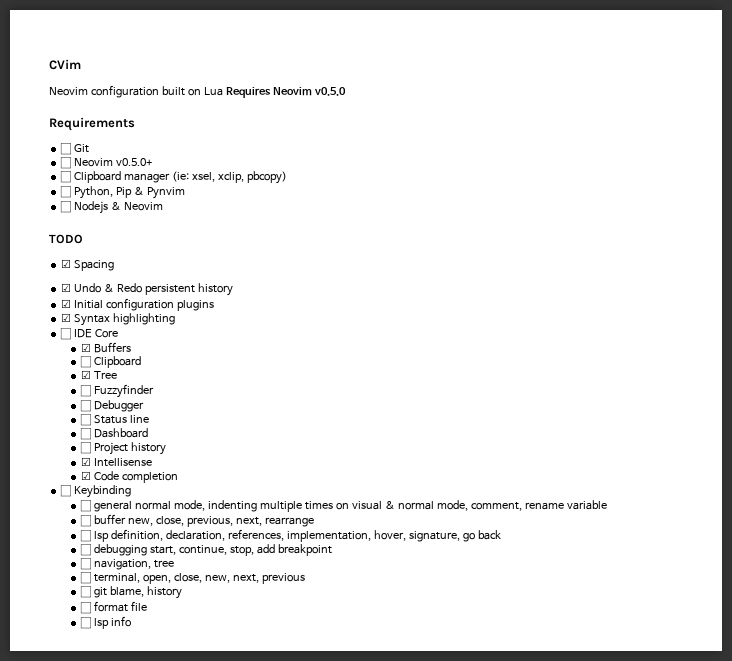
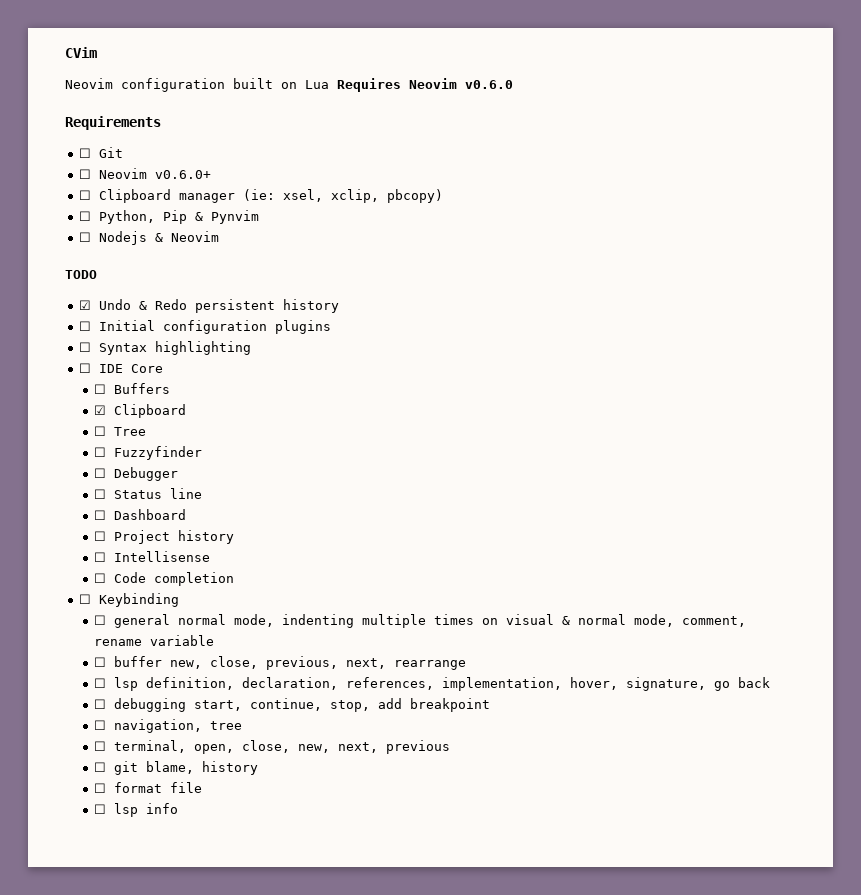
- Neovim configuration built on Lua Requires Neovim v0.5.0
+ Neovim configuration built on Lua Requires Neovim v0.6.0
- ☐ Neovim v0.5.0+
+ ☐ Neovim v0.6.0+
- ☑ Spacing
- ☑ Initial configuration plugins
+ ☐ Initial configuration plugins
- ☑ Syntax highlighting
+ ☐ Syntax highlighting
- ☑ Buffers
- ☐ Clipboard
+ ☐ Buffers
+ ☑ Clipboard
- ☑ Tree
+ ☐ Tree
- ☑ Intellisense
+ ☐ Intellisense
- ☑ Code completion
+ ☐ Code completion

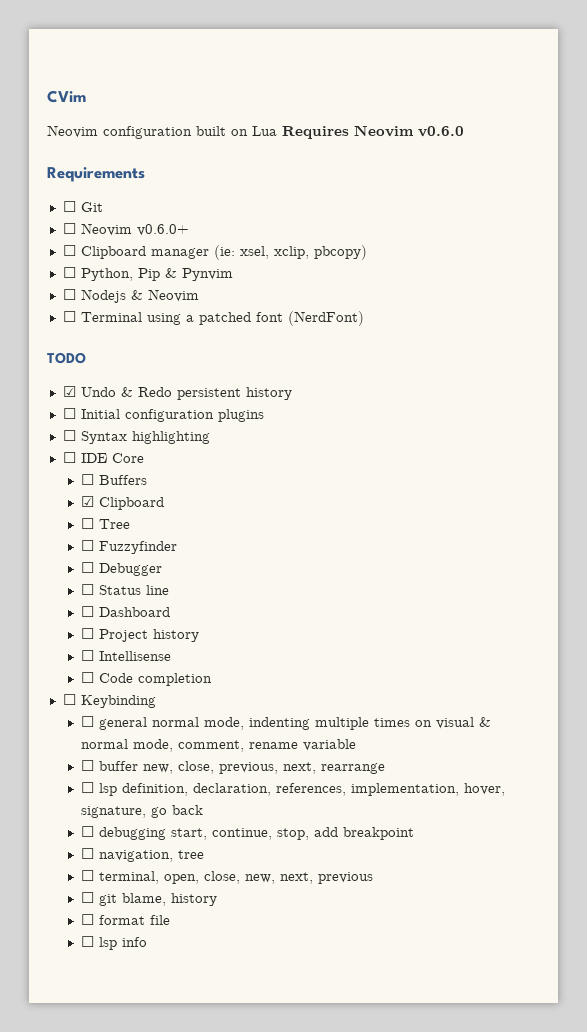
+ ☐ Terminal using a patched font (NerdFont)

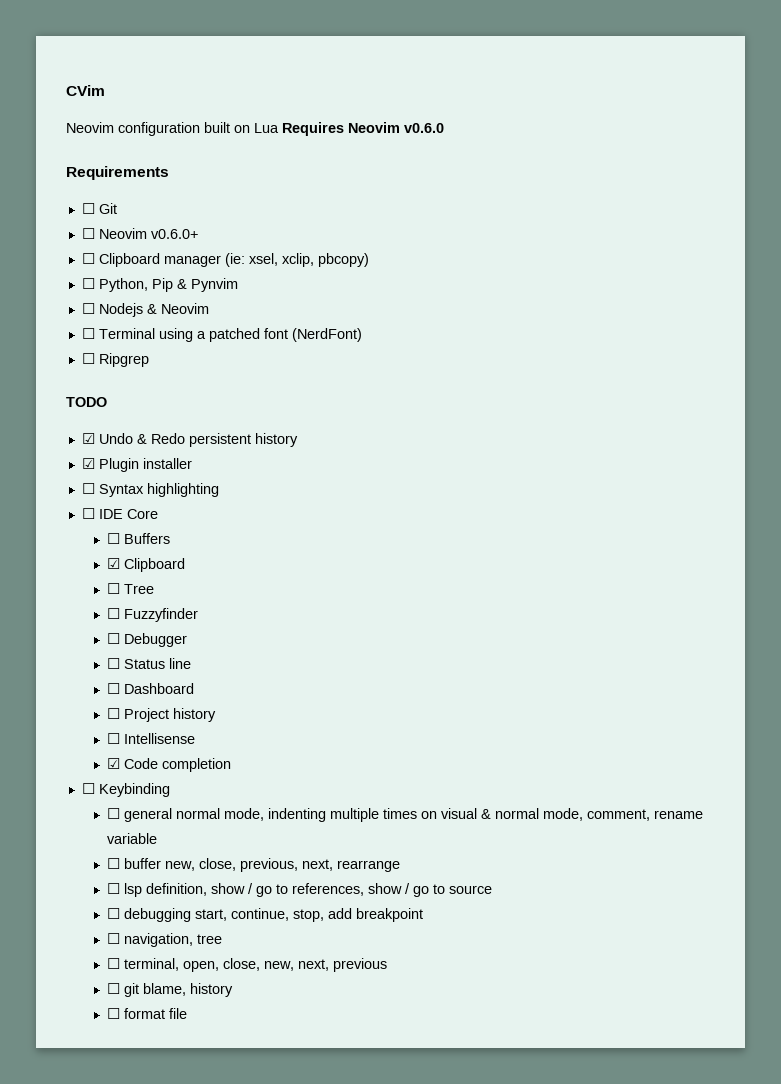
+ ☐ Ripgrep
- ☐ Initial configuration plugins
+ ☑ Plugin installer
- ☐ Code completion
+ ☑ Code completion
- ☐ lsp definition, declaration, references, implementation, hover, signature, go back
+ ☐ lsp definition, show / go to references, show / go to source
- ☐ lsp info

